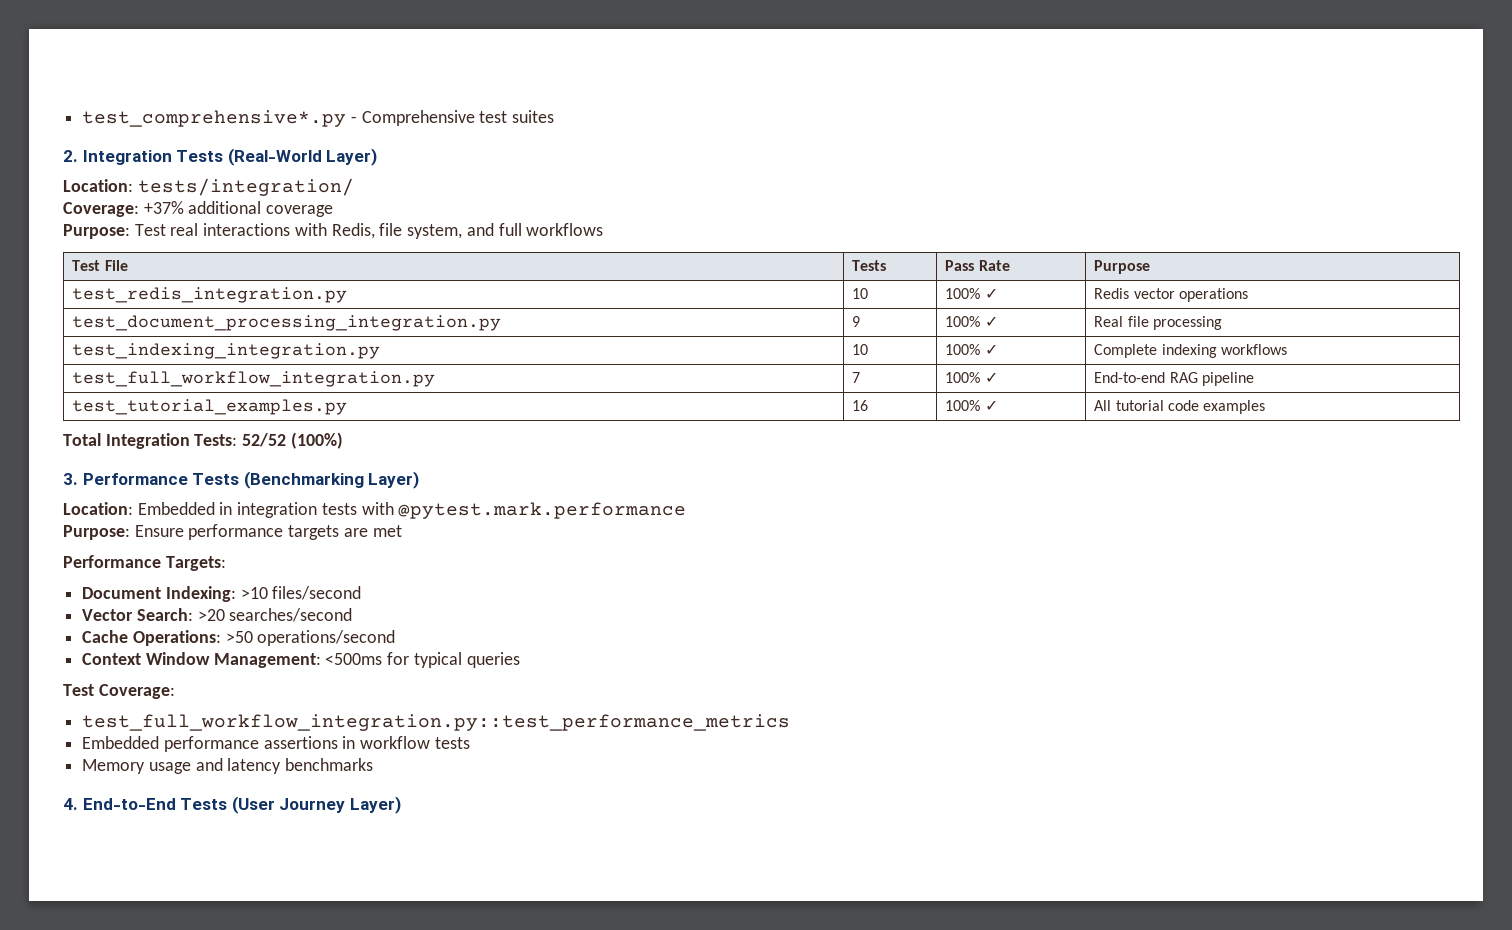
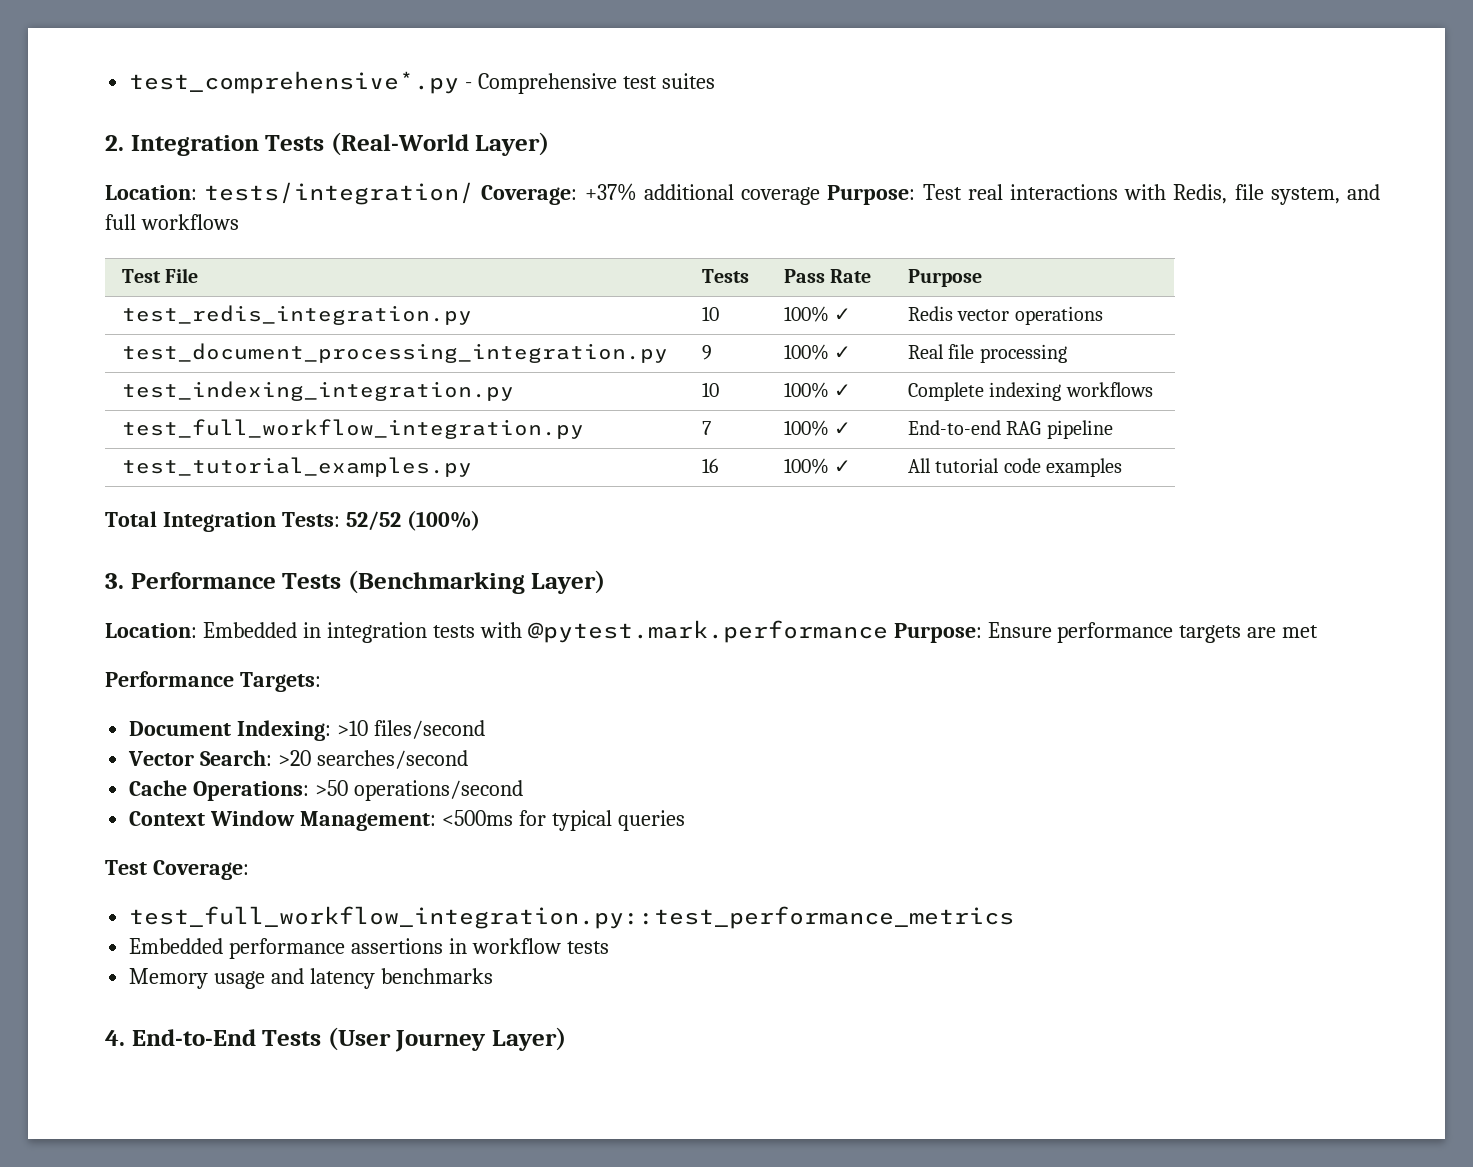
- Location: tests/integration/
- Coverage: +37% additional coverage
- Purpose: Test real interactions with Redis, file system, and full workflows
+ Location: tests/integration/ Coverage: +37% additional coverage Purpose: Test real interactions with Redis, file system, and full workflows
- Location: Embedded in integration tests with @pytest.mark.performance
- Purpose: Ensure performance targets are met
+ Location: Embedded in integration tests with @pytest.mark.performance Purpose: Ensure performance targets are met

